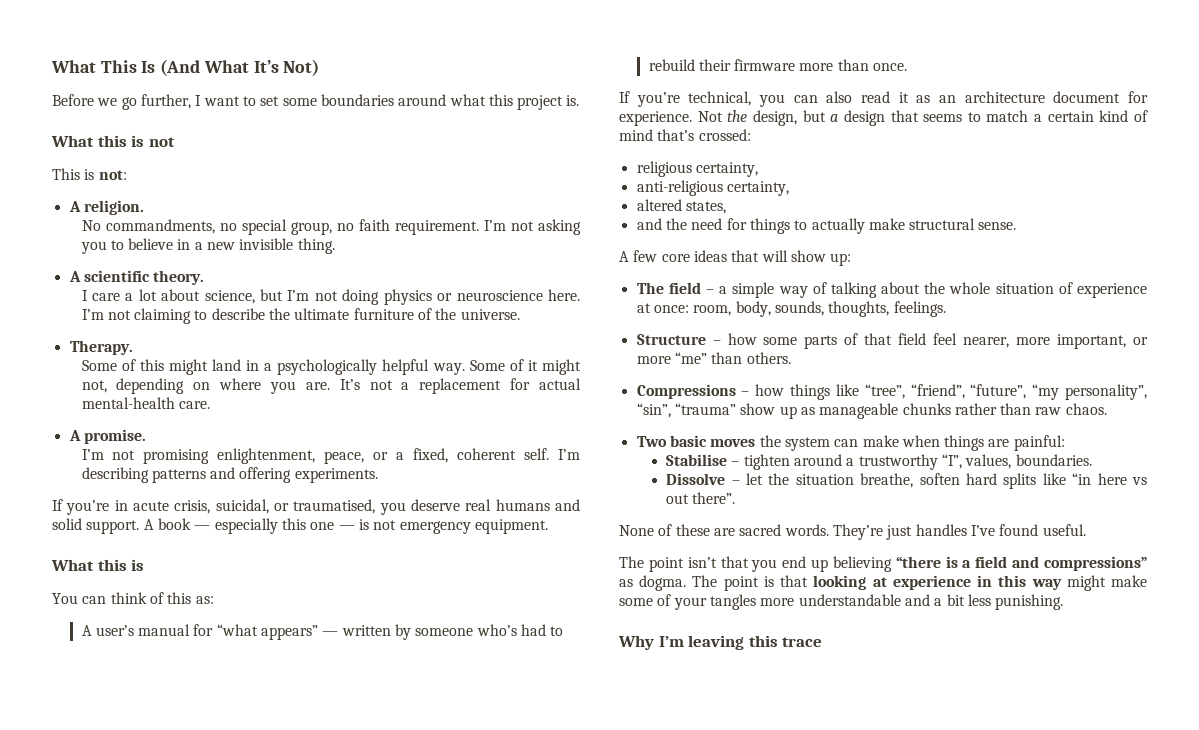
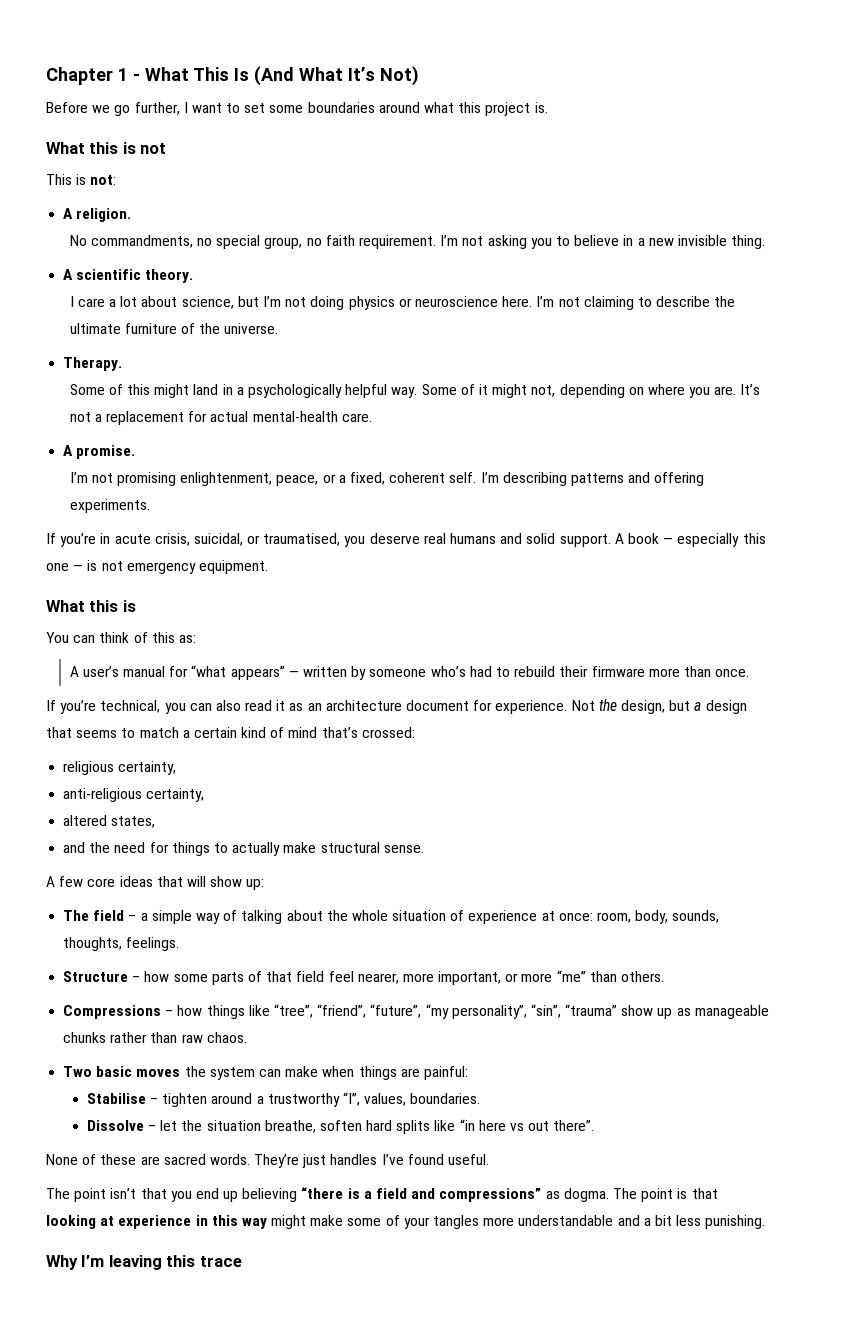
- What This Is (And What It’s Not)
+ Chapter 1 - What This Is (And What It’s Not)

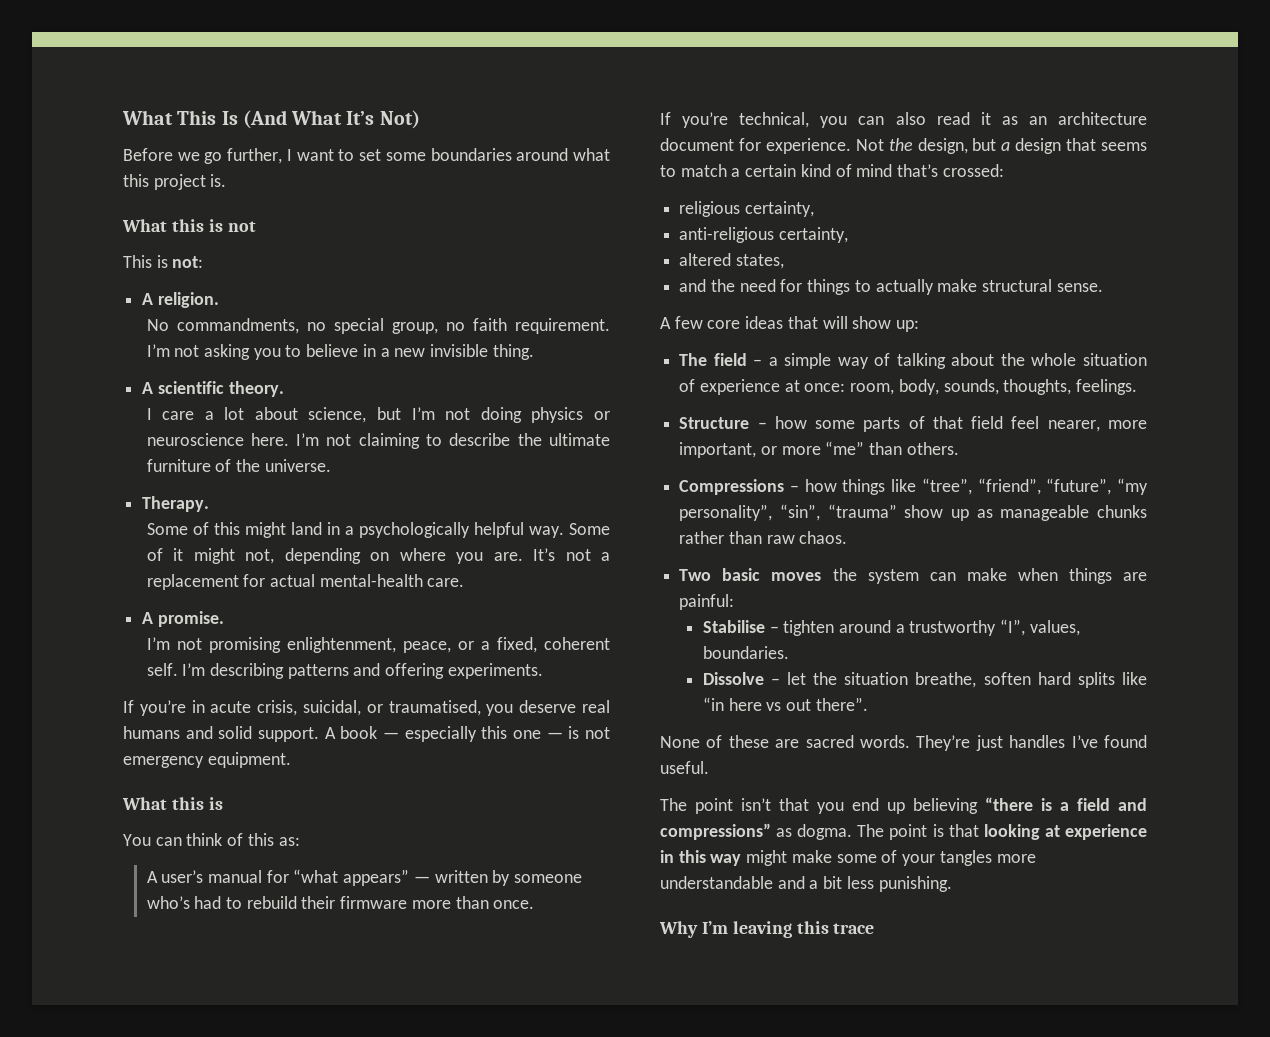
- Chapter 1 - What This Is (And What It’s Not)
+ What This Is (And What It’s Not)

